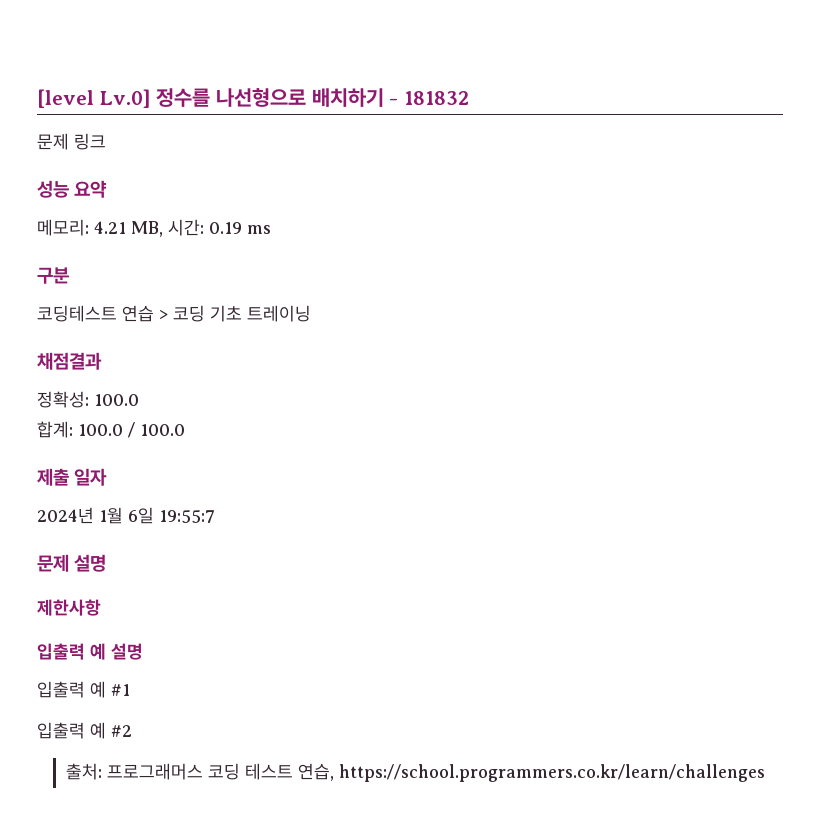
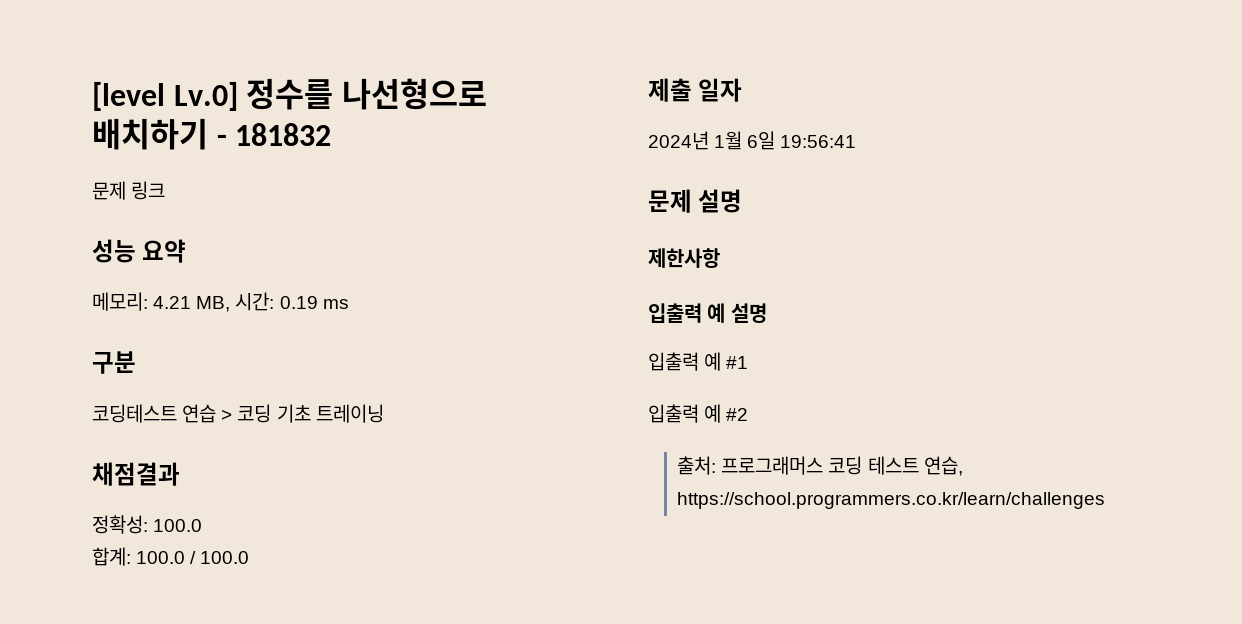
- 2024년 1월 6일 19:55:7
+ 2024년 1월 6일 19:56:41

